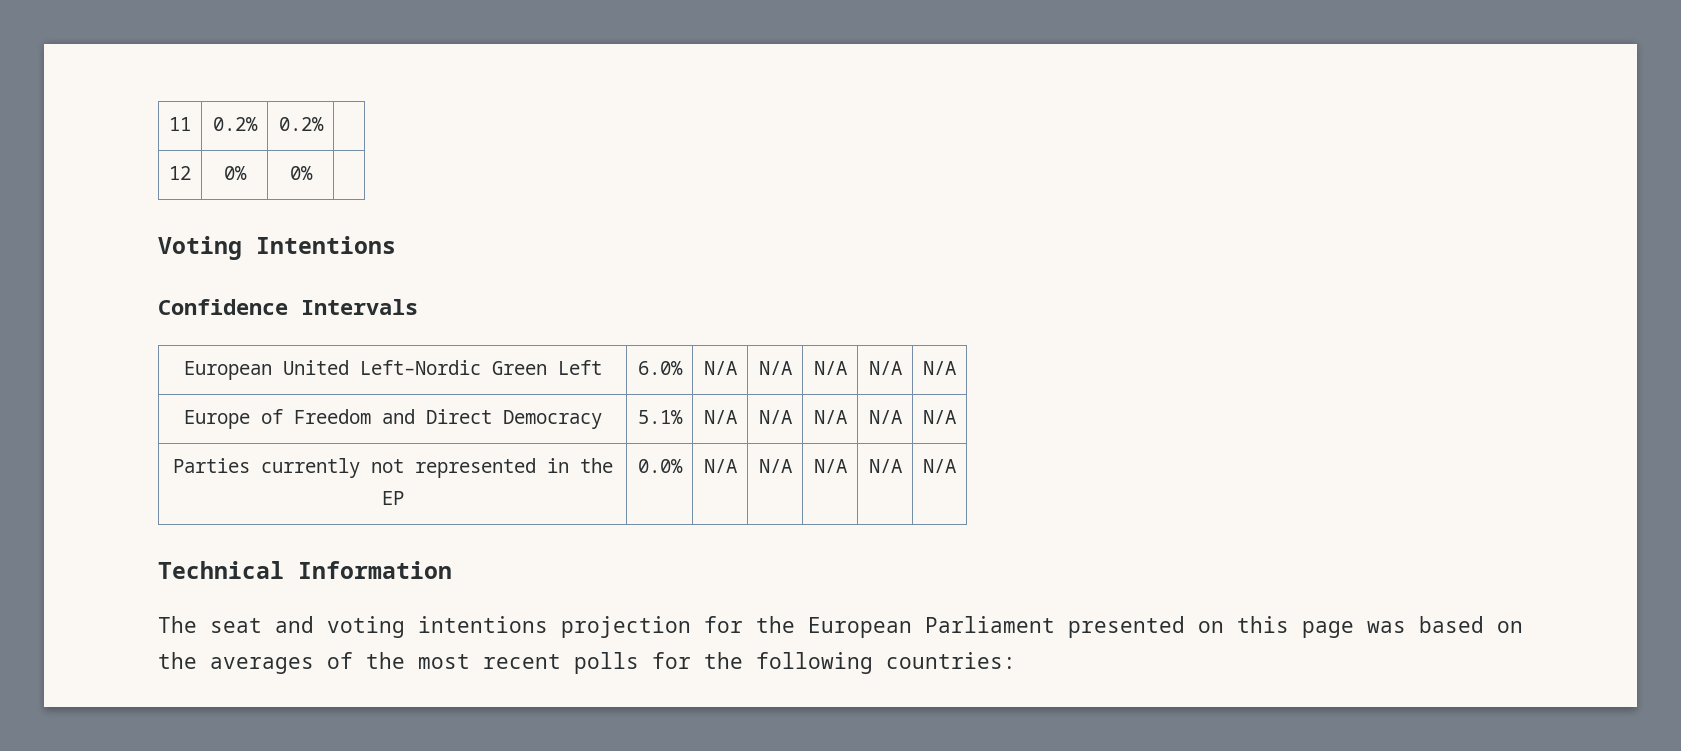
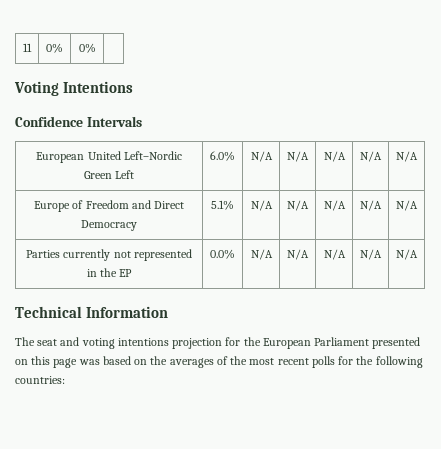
- 11 | 0.2% | 0.2% |
- 12 | 0% | 0% |
+ 11 | 0% | 0% |

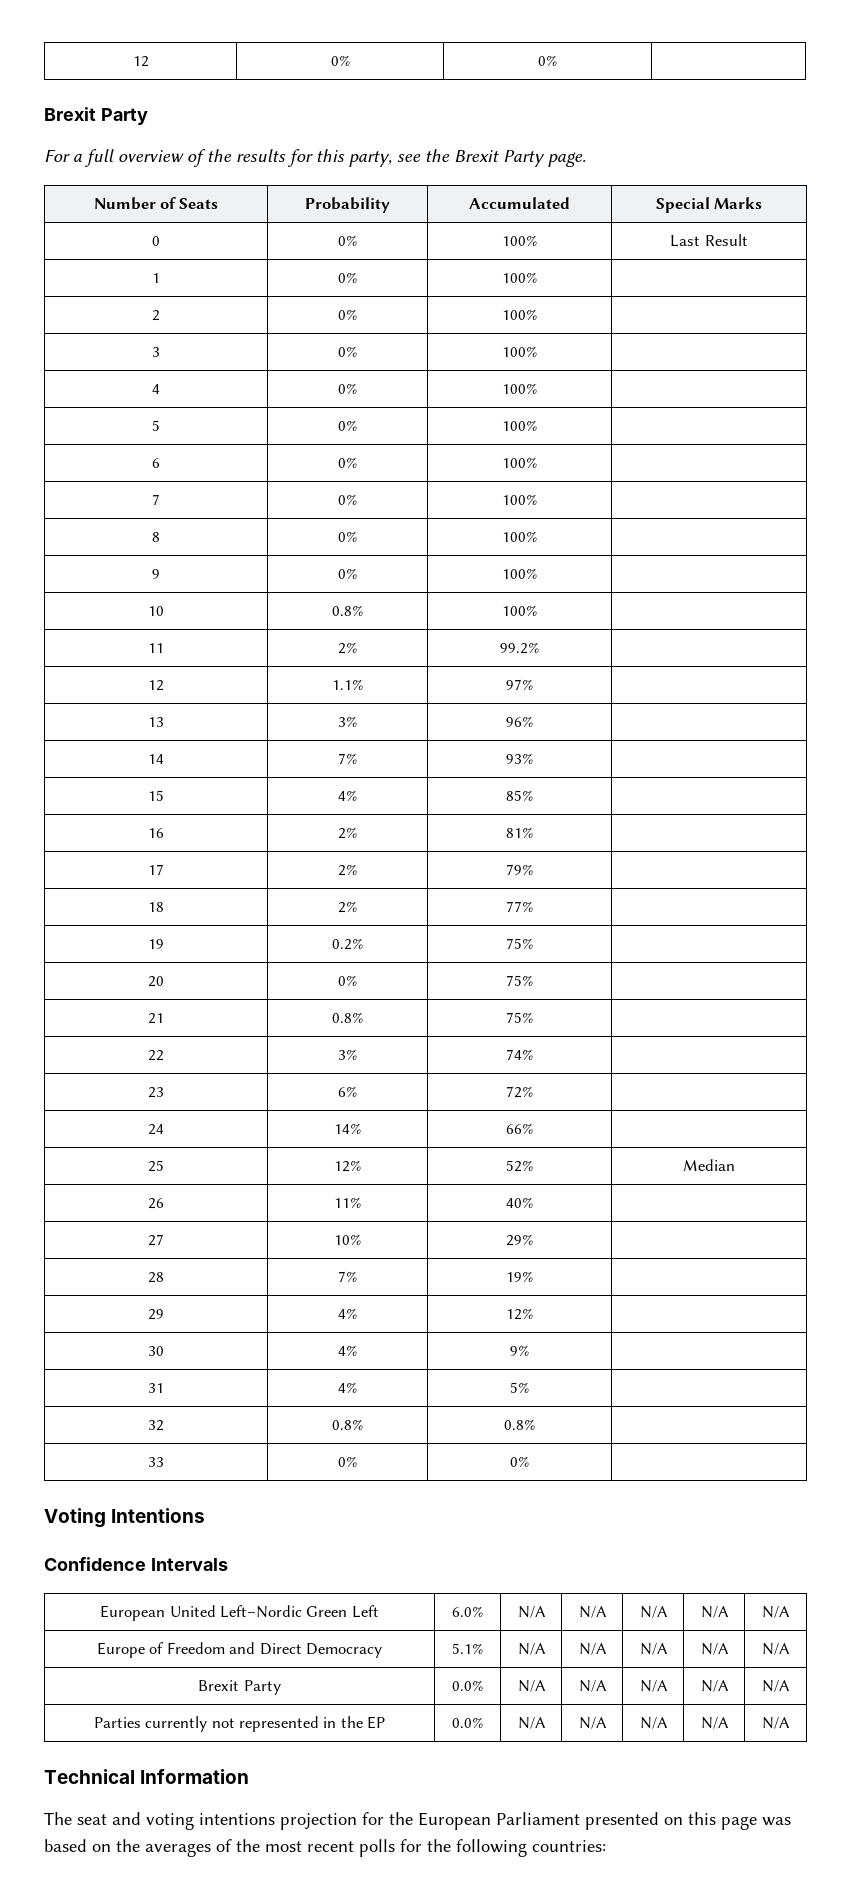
- 11 | 0% | 0% |
+ 12 | 0% | 0% |
+ Brexit Party
+ For a full overview of the results for this party, see the Brexit Party page.
+ Number of Seats | Probability | Accumulated | Special Marks
+ 0 | 0% | 100% | Last Result
+ 1 | 0% | 100% |
+ 2 | 0% | 100% |
+ 3 | 0% | 100% |
+ 4 | 0% | 100% |
+ 5 | 0% | 100% |
+ 6 | 0% | 100% |
+ 7 | 0% | 100% |
+ 8 | 0% | 100% |
+ 9 | 0% | 100% |
+ 10 | 0.8% | 100% |
+ 11 | 2% | 99.2% |
+ 12 | 1.1% | 97% |
+ 13 | 3% | 96% |
+ 14 | 7% | 93% |
+ 15 | 4% | 85% |
+ 16 | 2% | 81% |
+ 17 | 2% | 79% |
+ 18 | 2% | 77% |
+ 19 | 0.2% | 75% |
+ 20 | 0% | 75% |
+ 21 | 0.8% | 75% |
+ 22 | 3% | 74% |
+ 23 | 6% | 72% |
+ 24 | 14% | 66% |
+ 25 | 12% | 52% | Median
+ 26 | 11% | 40% |
+ 27 | 10% | 29% |
+ 28 | 7% | 19% |
+ 29 | 4% | 12% |
+ 30 | 4% | 9% |
+ 31 | 4% | 5% |
+ 32 | 0.8% | 0.8% |
+ 33 | 0% | 0% |
+ Brexit Party | 0.0% | N/A | N/A | N/A | N/A | N/A

